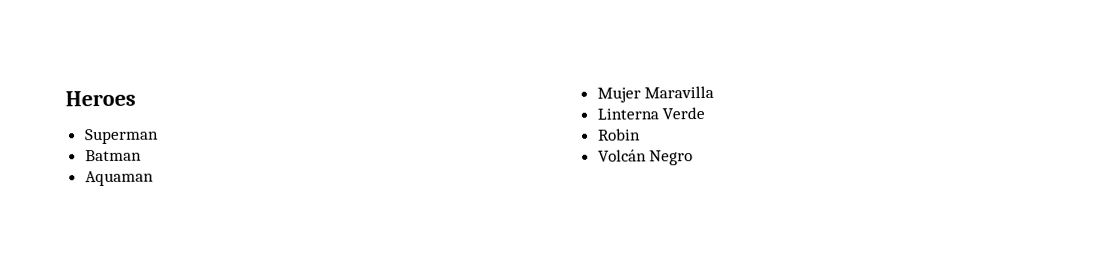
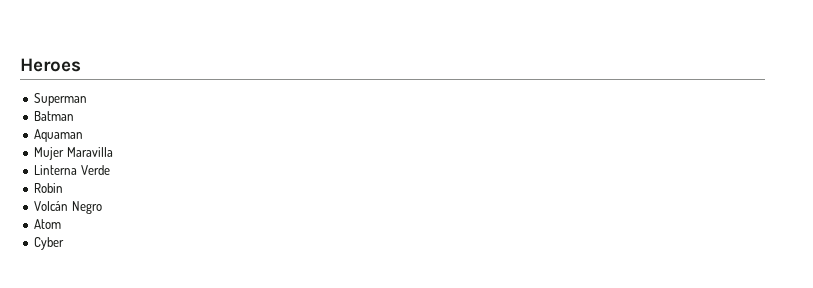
+ Atom
+ Cyber

